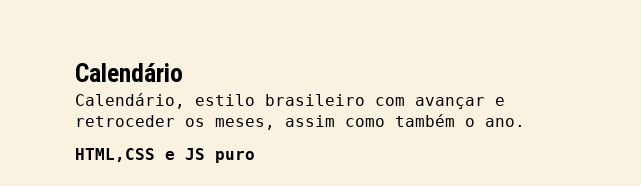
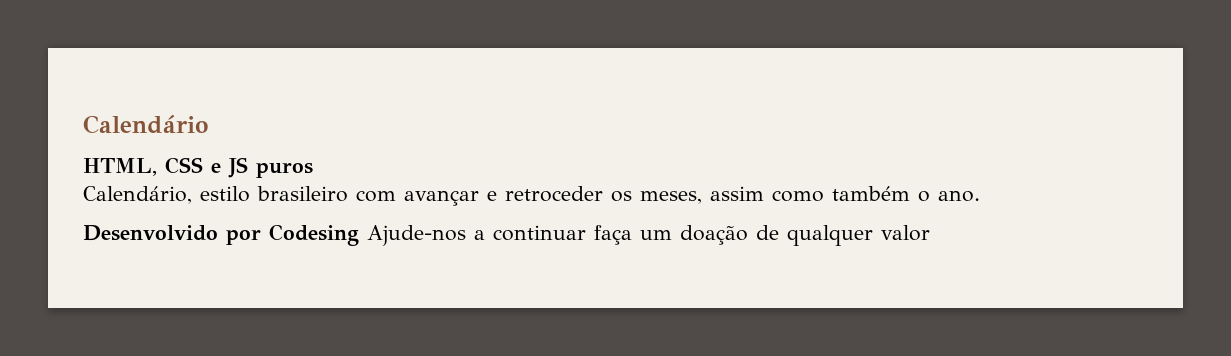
+ HTML, CSS e JS puros
- HTML,CSS e JS puro
+ Desenvolvido por Codesing Ajude-nos a continuar faça um doação de qualquer valor

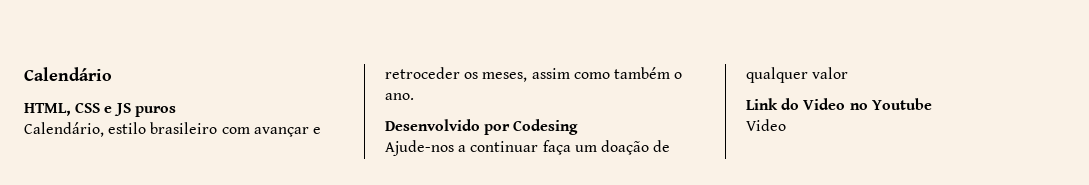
- Desenvolvido por Codesing Ajude-nos a continuar faça um doação de qualquer valor
+ Desenvolvido por Codesing
+ Ajude-nos a continuar faça um doação de qualquer valor
+ Link do Video no Youtube
+ Video

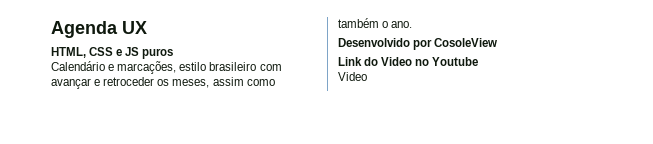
- Calendário
+ Agenda UX
- Calendário, estilo brasileiro com avançar e retroceder os meses, assim como também o ano.
+ Calendário e marcações, estilo brasileiro com avançar e retroceder os meses, assim como também o ano.
- Desenvolvido por Codesing
- Ajude-nos a continuar faça um doação de qualquer valor
+ Desenvolvido por CosoleView

